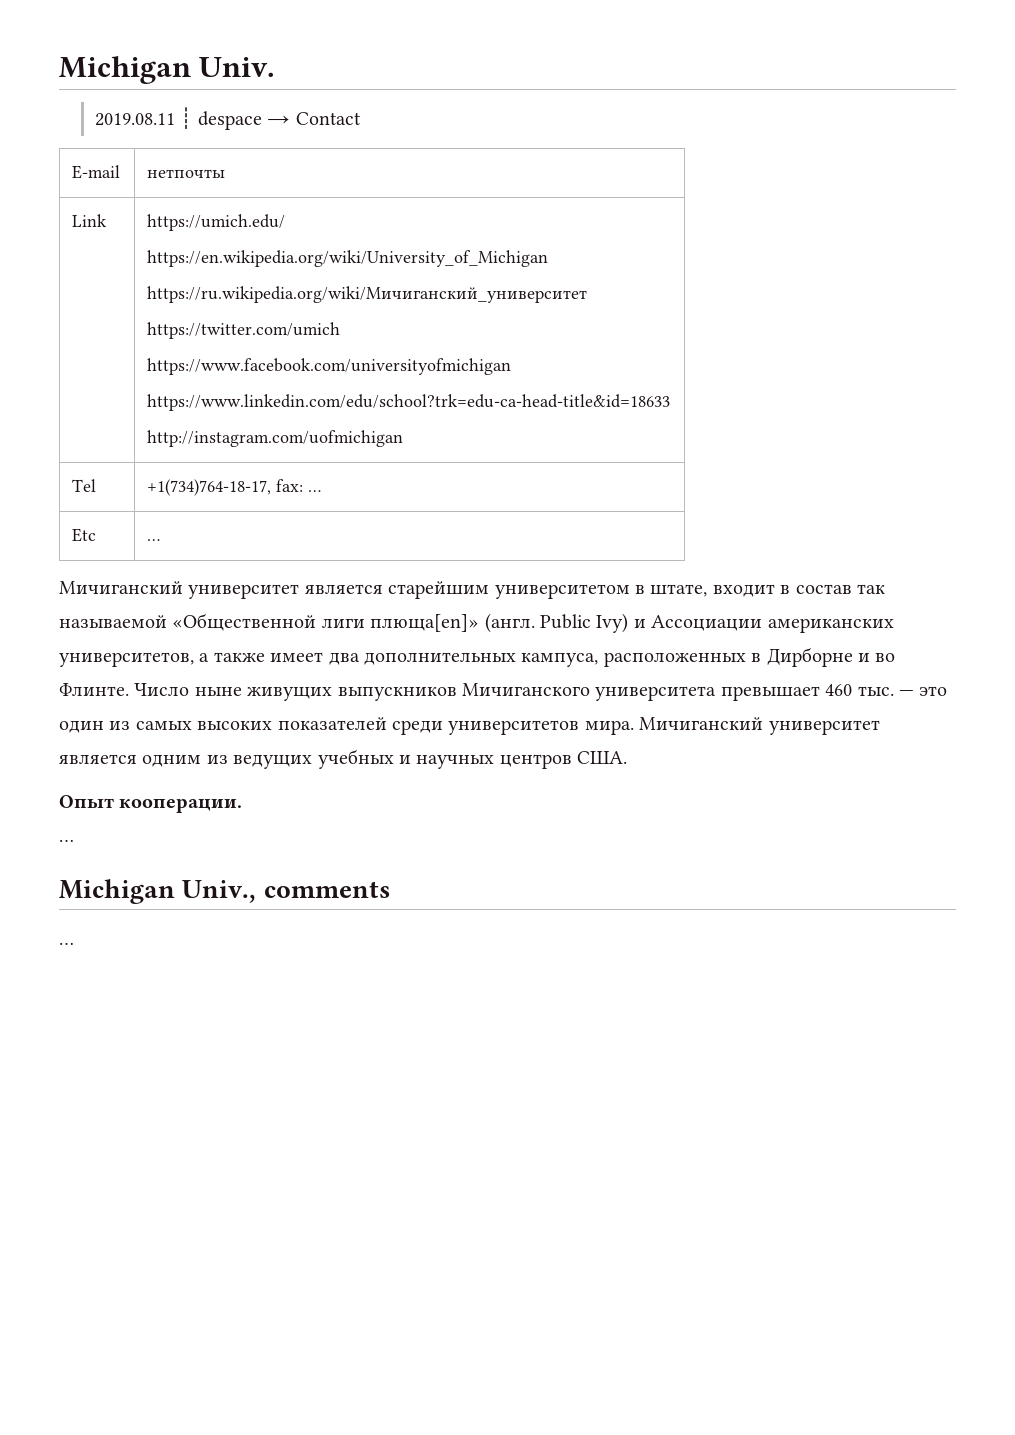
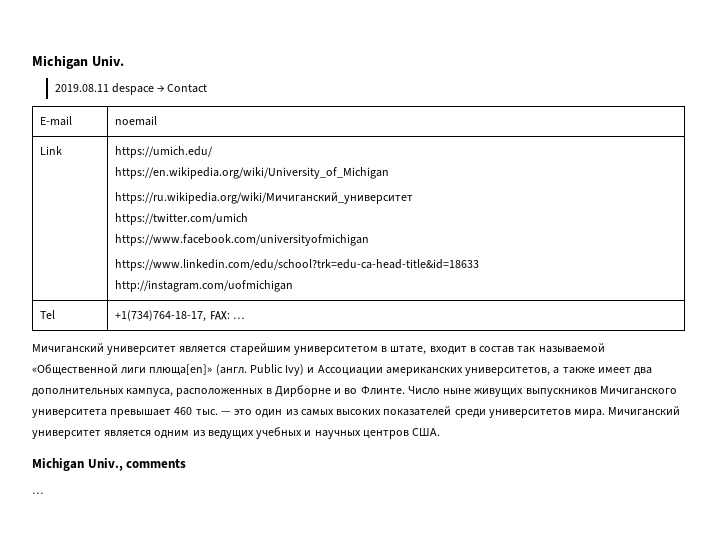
- 2019.08.11 ┊ despace → Contact
+ 2019.08.11 despace → Contact
- E‑mail | нетпочты
+ E‑mail | noemail
- Tel | +1(734)764-18-17, fax: …
- Etc | …
+ Tel | +1(734)764-18-17, ℻: …
- Опыт кооперации.
- …

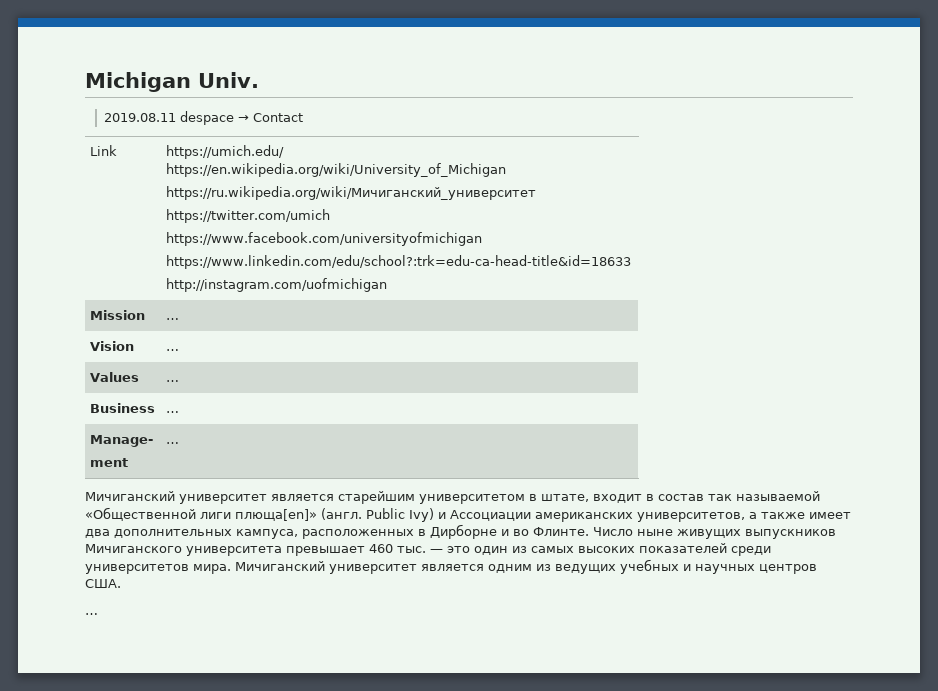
- E‑mail | noemail
  Link | https://umich.edu/
  https://en.wikipedia.org/wiki/University_of_Michigan
  https://ru.wikipedia.org/wiki/Мичиганский_университет
  https://twitter.com/umich
  https://www.facebook.com/universityofmichigan
- https://www.linkedin.com/edu/school?trk=edu-ca-head-title&id=18633
+ https://www.linkedin.com/edu/school?:trk=edu-ca-head-title&id=18633
- Tel | +1(734)764-18-17, ℻: …
+ Mission | …
+ Vision | …
+ Values | …
+ Business | …
+ Manage-
+ ment | …
- Michigan Univ., comments

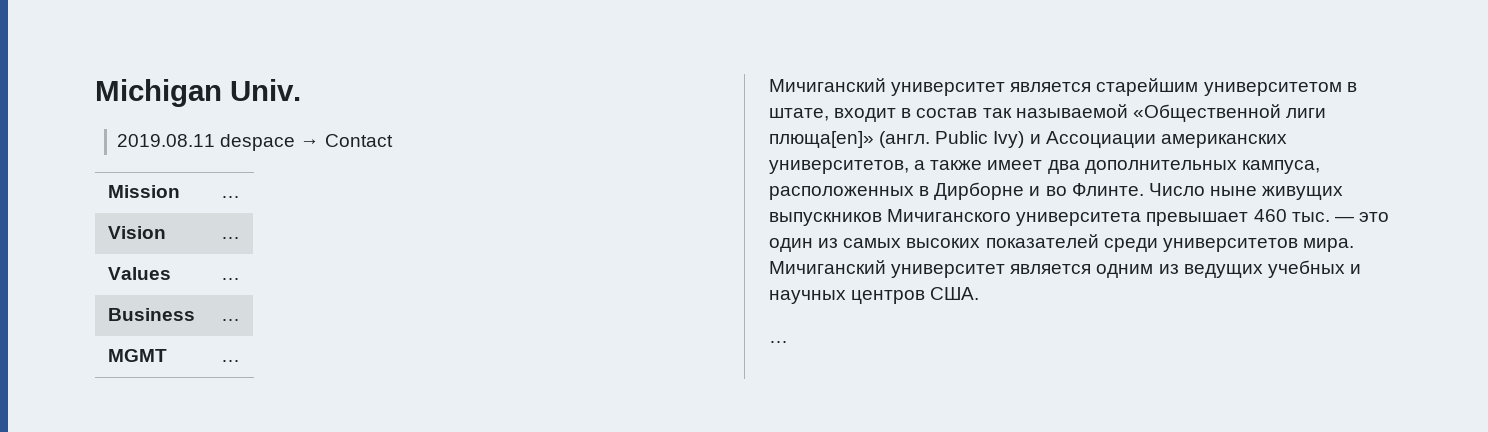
- Link | https://umich.edu/
- https://en.wikipedia.org/wiki/University_of_Michigan
- https://ru.wikipedia.org/wiki/Мичиганский_университет
- https://twitter.com/umich
- https://www.facebook.com/universityofmichigan
- https://www.linkedin.com/edu/school?:trk=edu-ca-head-title&id=18633
- http://instagram.com/uofmichigan
- Manage-
- ment | …
+ MGMT | …

